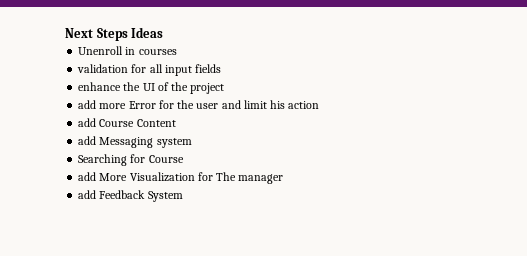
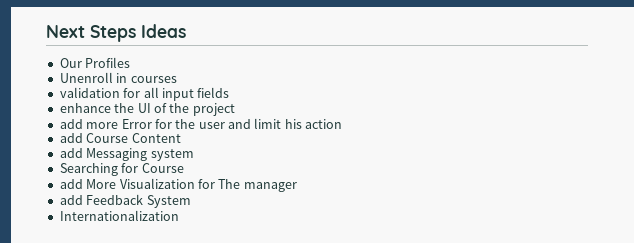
+ Our Profiles
+ Internationalization

